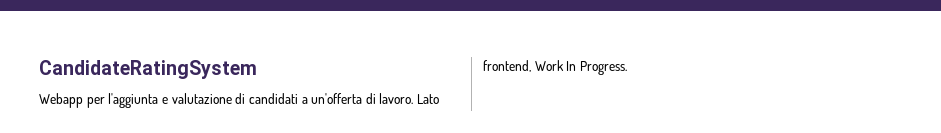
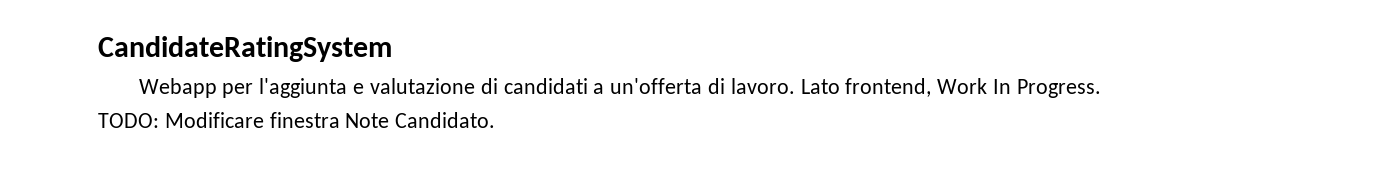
+ TODO: Modificare finestra Note Candidato.

